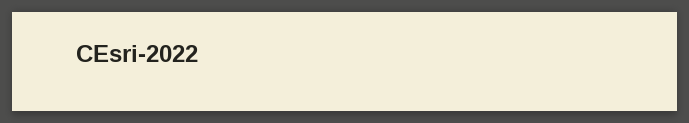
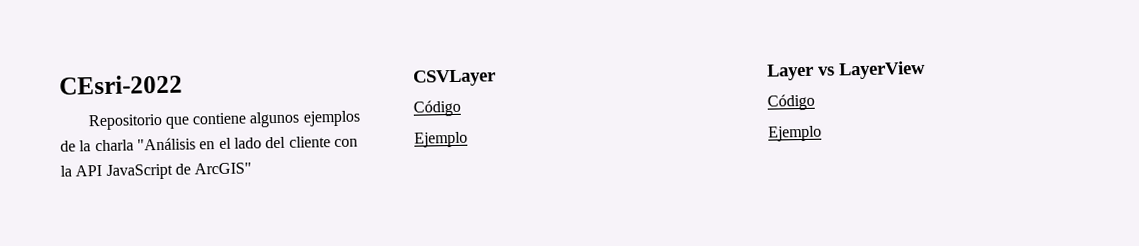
+ Repositorio que contiene algunos ejemplos de la charla "Análisis en el lado del cliente con la API JavaScript de ArcGIS"
+ CSVLayer
+ Código
+ Ejemplo
+ Layer vs LayerView
+ Código
+ Ejemplo

